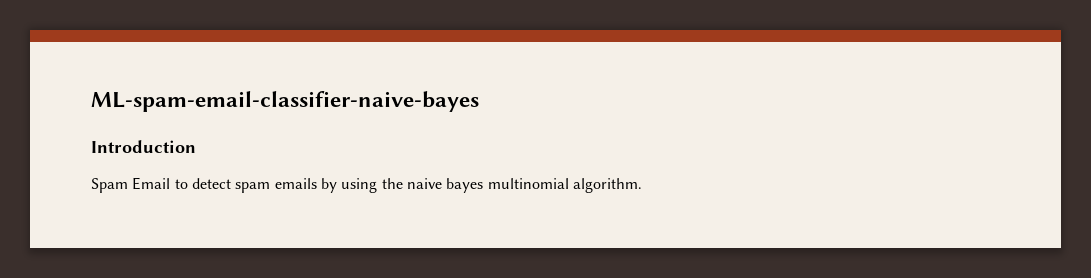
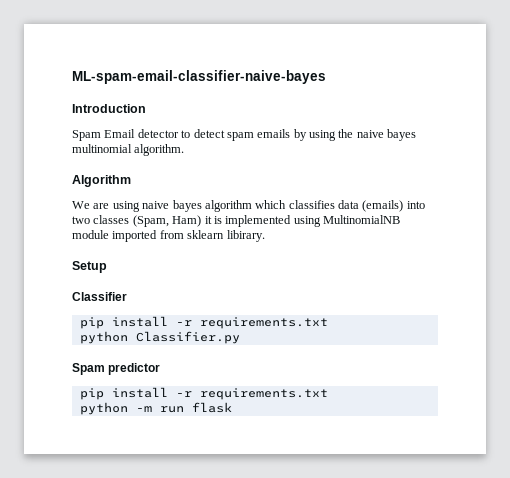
- Spam Email to detect spam emails by using the naive bayes multinomial algorithm.
+ Spam Email detector to detect spam emails by using the naive bayes multinomial algorithm.
+ Algorithm
+ We are using naive bayes algorithm which classifies data (emails) into two classes (Spam, Ham) it is implemented using MultinomialNB module imported from sklearn libirary.
+ Setup
+ Classifier
+ pip install -r requirements.txt
+ python Classifier.py
+ Spam predictor
+ pip install -r requirements.txt
+ python -m run flask

